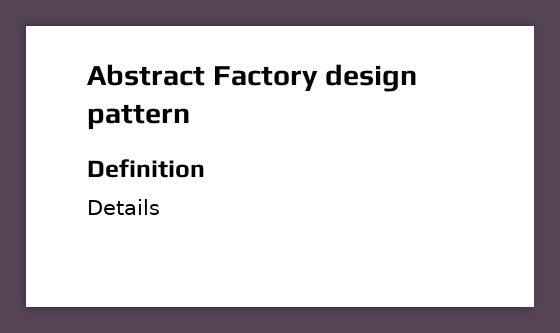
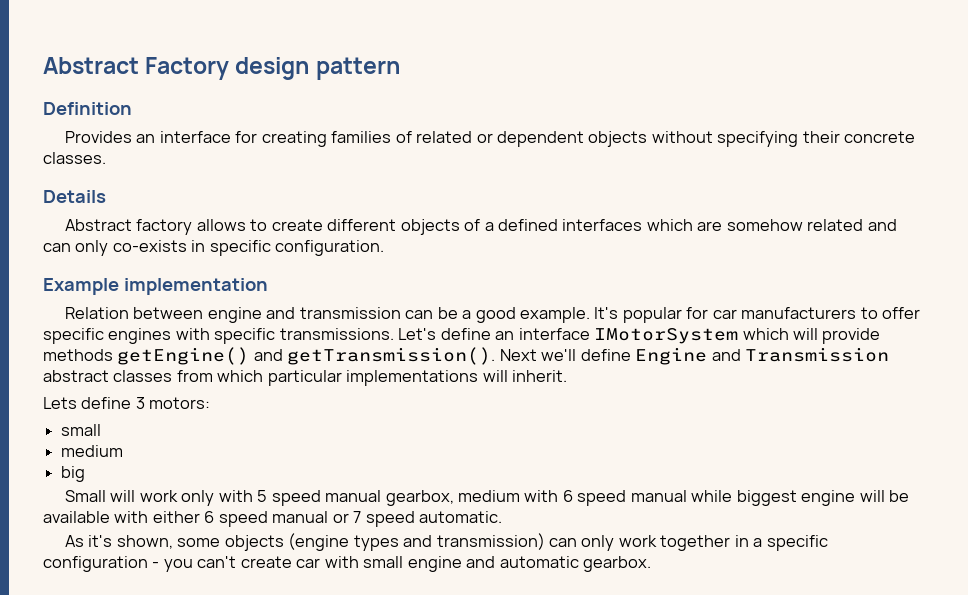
+ Provides an interface for creating families of related or dependent objects without specifying their concrete classes.
  Details
+ Abstract factory allows to create different objects of a defined interfaces which are somehow related and can only co-exists in specific configuration.
+ Example implementation
+ Relation between engine and transmission can be a good example. It's popular for car manufacturers to offer specific engines with specific transmissions. Let's define an interface IMotorSystem which will provide methods getEngine() and getTransmission(). Next we'll define Engine and Transmission abstract classes from which particular implementations will inherit.
+ Lets define 3 motors:
+ small
+ medium
+ big
+ Small will work only with 5 speed manual gearbox, medium with 6 speed manual while biggest engine will be available with either 6 speed manual or 7 speed automatic.
+ As it's shown, some objects (engine types and transmission) can only work together in a specific configuration - you can't create car with small engine and automatic gearbox.

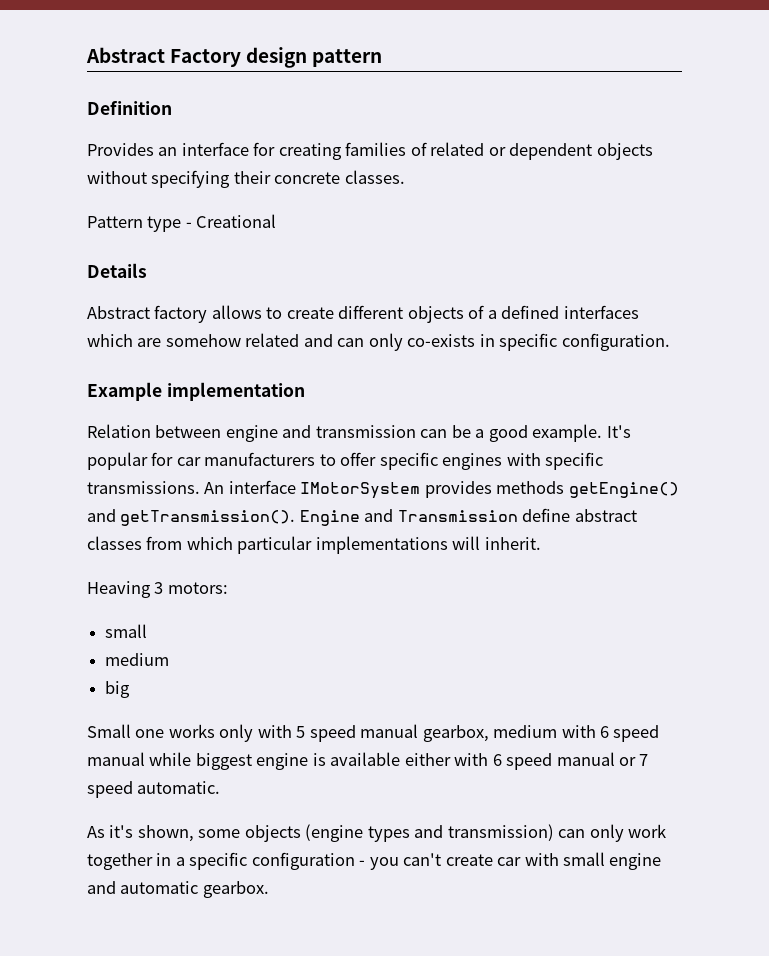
+ Pattern type - Creational
- Let's define an interface IMotorSystem which will provide methods getEngine() and getTransmission().
+ An interface IMotorSystem provides methods getEngine() and getTransmission().
- Next we'll define Engine and Transmission abstract classes from which particular implementations will inherit.
+ Engine and Transmission define abstract classes from which particular implementations will inherit.
- Lets define 3 motors:
+ Heaving 3 motors:
- Small will work only with 5 speed manual gearbox, medium with 6 speed manual while biggest engine will be available with either 6 speed manual or 7 speed automatic.
+ Small one works only with 5 speed manual gearbox, medium with 6 speed manual while biggest engine is available either with 6 speed manual or 7 speed automatic.

